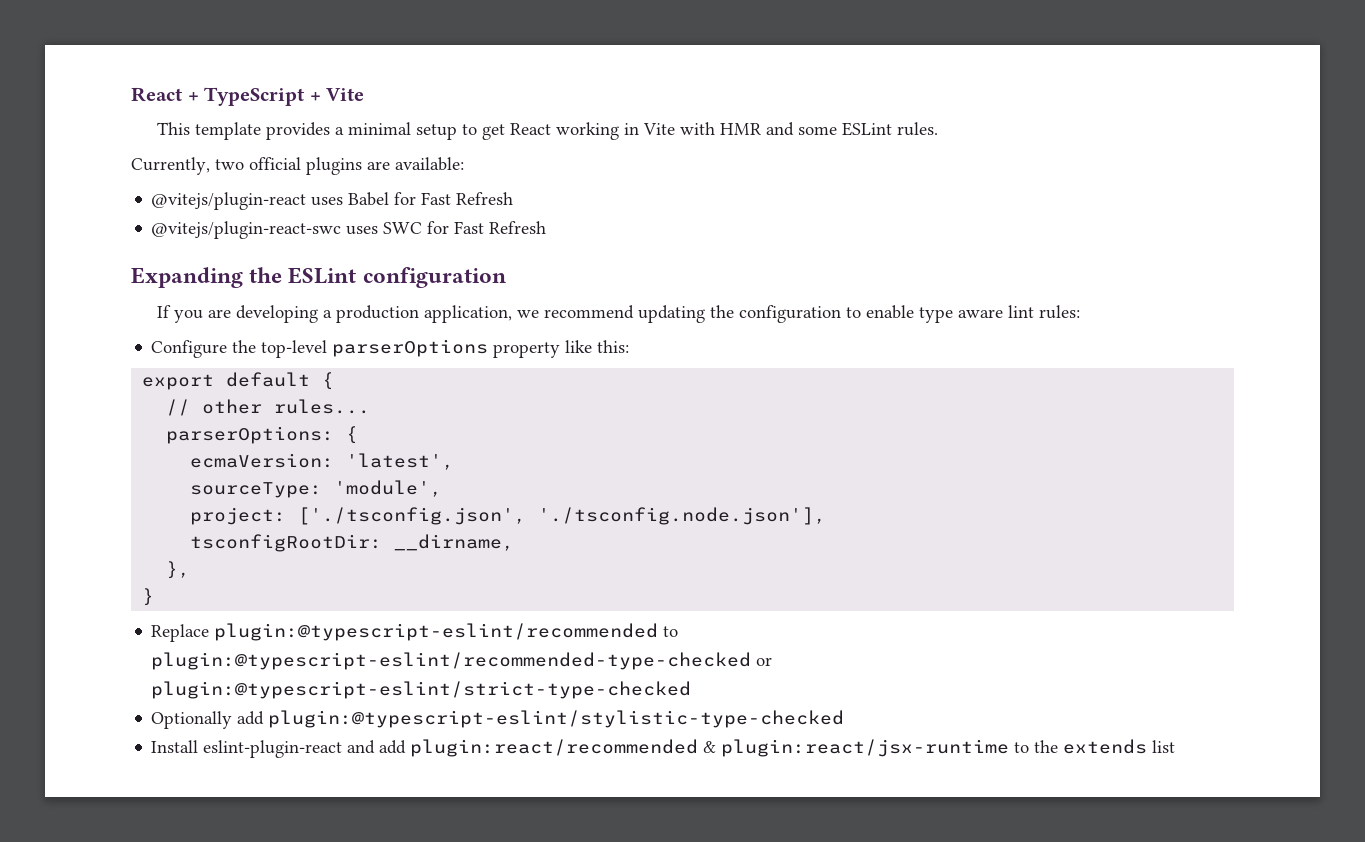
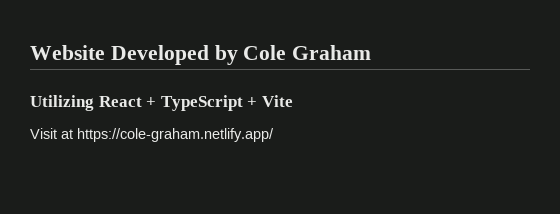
- React + TypeScript + Vite
+ Website Developed by Cole Graham
+ Utilizing React + TypeScript + Vite
- This template provides a minimal setup to get React working in Vite with HMR and some ESLint rules.
- Currently, two official plugins are available:
- @vitejs/plugin-react uses Babel for Fast Refresh
- @vitejs/plugin-react-swc uses SWC for Fast Refresh
- Expanding the ESLint configuration
- If you are developing a production application, we recommend updating the configuration to enable type aware lint rules:
- Configure the top-level parserOptions property like this:
- export default {
- // other rules...
- parserOptions: {
- ecmaVersion: 'latest',
- sourceType: 'module',
- project: ['./tsconfig.json', './tsconfig.node.json'],
- tsconfigRootDir: __dirname,
- },
- }
- Replace plugin:@typescript-eslint/recommended to plugin:@typescript-eslint/recommended-type-checked or plugin:@typescript-eslint/strict-type-checked
- Optionally add plugin:@typescript-eslint/stylistic-type-checked
- Install eslint-plugin-react and add plugin:react/recommended & plugin:react/jsx-runtime to the extends list
+ Visit at https://cole-graham.netlify.app/

